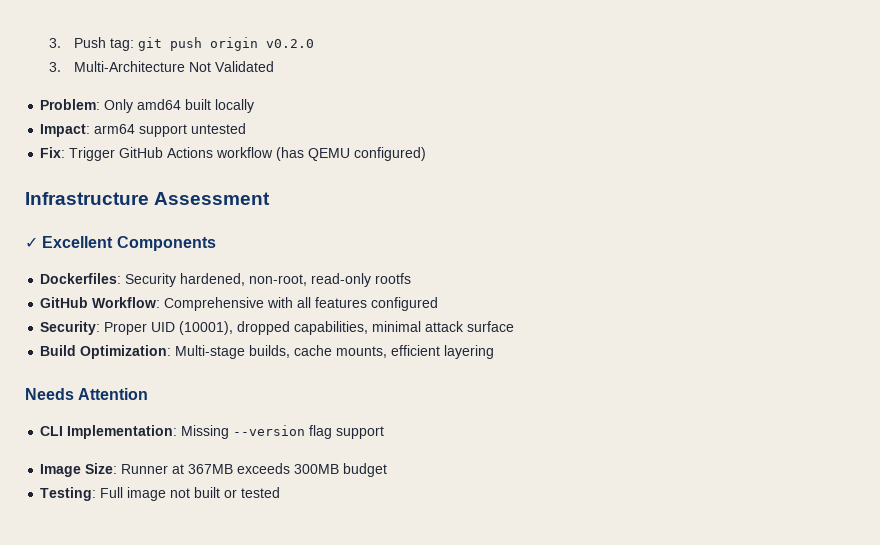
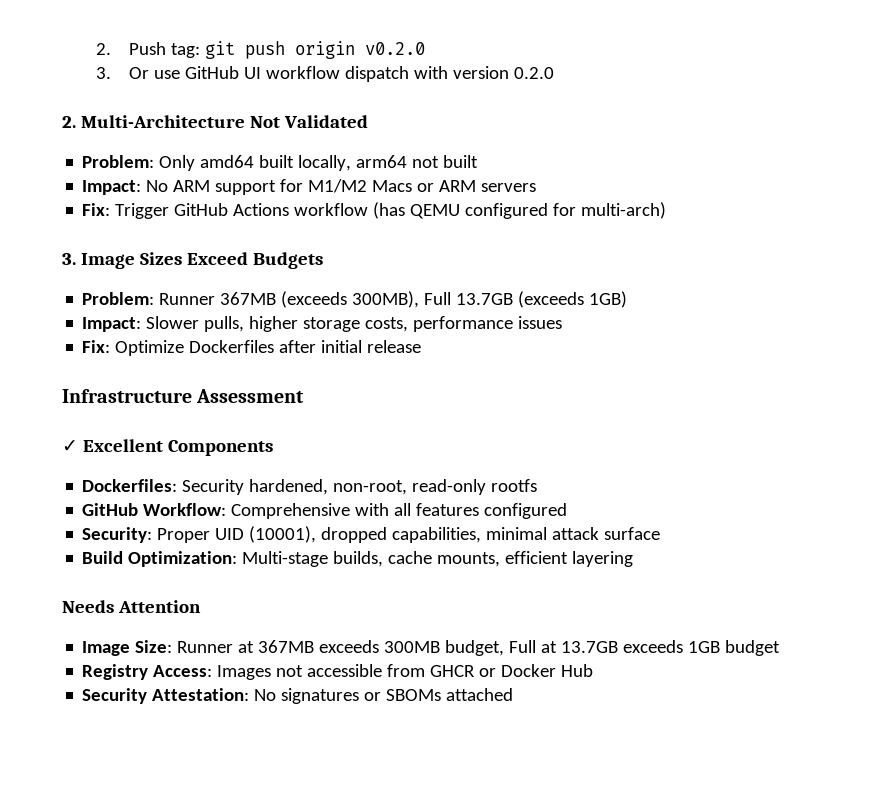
- 3. Push tag: git push origin v0.2.0
+ 2. Push tag: git push origin v0.2.0
- 3. Multi-Architecture Not Validated
+ 3. Or use GitHub UI workflow dispatch with version 0.2.0
+ 2. Multi-Architecture Not Validated
- Problem: Only amd64 built locally
- Impact: arm64 support untested
+ Problem: Only amd64 built locally, arm64 not built
+ Impact: No ARM support for M1/M2 Macs or ARM servers
- Fix: Trigger GitHub Actions workflow (has QEMU configured)
+ Fix: Trigger GitHub Actions workflow (has QEMU configured for multi-arch)
+ 3. Image Sizes Exceed Budgets
+ Problem: Runner 367MB (exceeds 300MB), Full 13.7GB (exceeds 1GB)
+ Impact: Slower pulls, higher storage costs, performance issues
+ Fix: Optimize Dockerfiles after initial release
- CLI Implementation: Missing --version flag support
- Image Size: Runner at 367MB exceeds 300MB budget
- Testing: Full image not built or tested
+ Image Size: Runner at 367MB exceeds 300MB budget, Full at 13.7GB exceeds 1GB budget
+ Registry Access: Images not accessible from GHCR or Docker Hub
+ Security Attestation: No signatures or SBOMs attached

